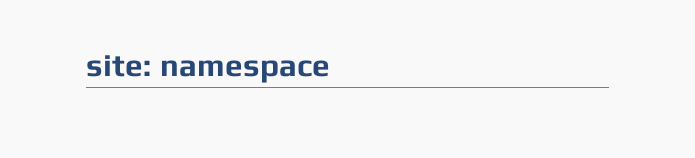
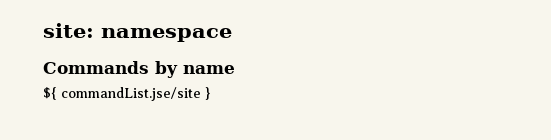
+ Commands by name
+ ${ commandList.jse/site }

